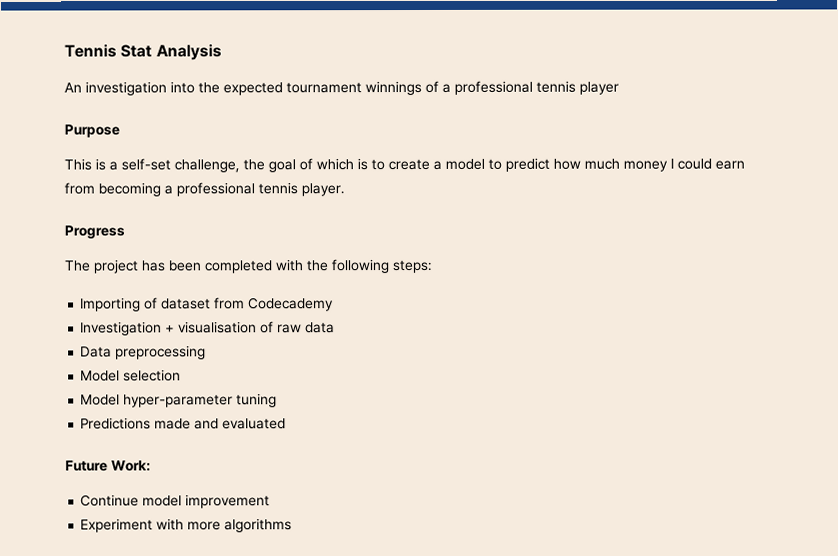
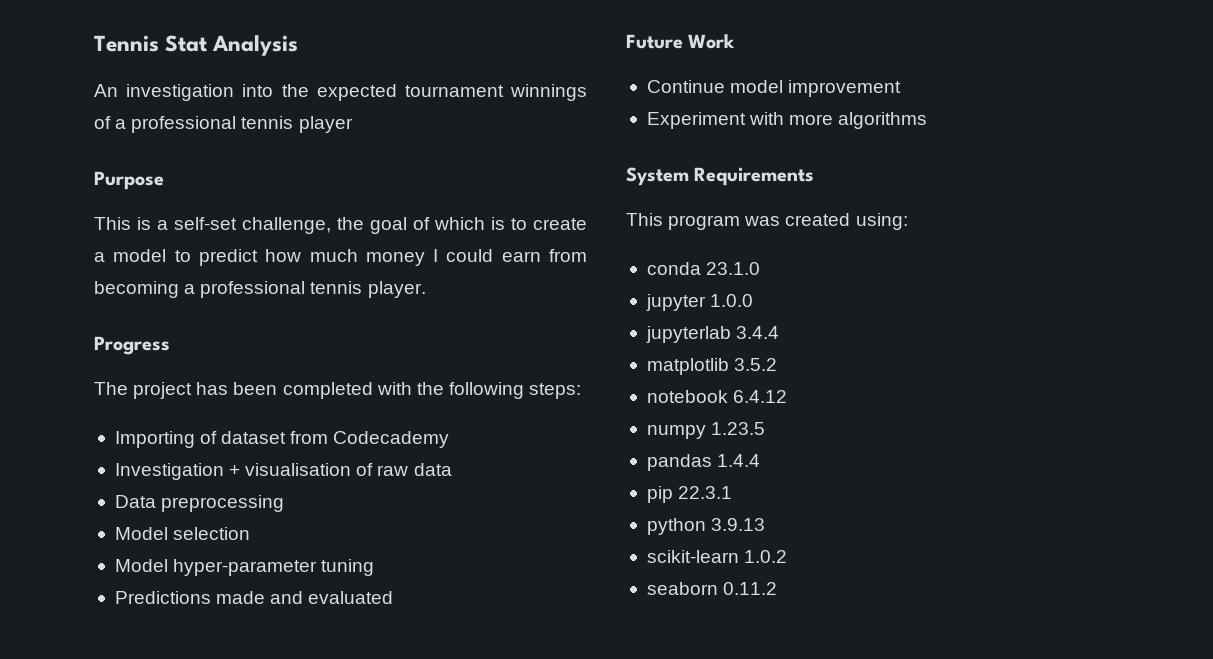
- Future Work:
+ Future Work
+ System Requirements
+ This program was created using:
+ conda 23.1.0
+ jupyter 1.0.0
+ jupyterlab 3.4.4
+ matplotlib 3.5.2
+ notebook 6.4.12
+ numpy 1.23.5
+ pandas 1.4.4
+ pip 22.3.1
+ python 3.9.13
+ scikit-learn 1.0.2
+ seaborn 0.11.2

